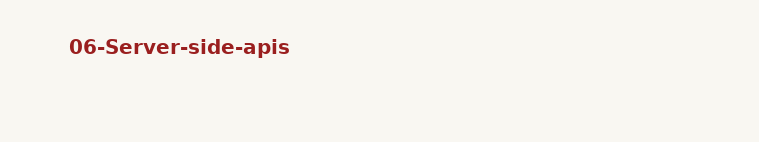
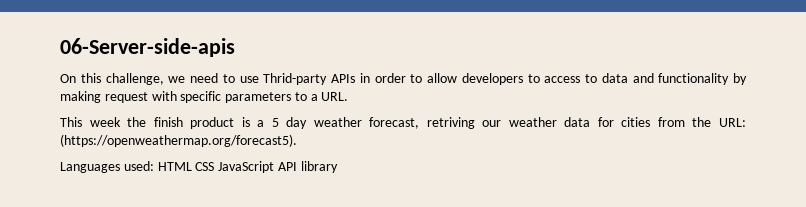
+ On this challenge, we need to use Thrid-party APIs in order to allow developers to access to data and functionality by making request with specific parameters to a URL.
+ This week the finish product is a 5 day weather forecast, retriving our weather data for cities from the URL: (https://openweathermap.org/forecast5).
+ Languages used: HTML CSS JavaScript API library

